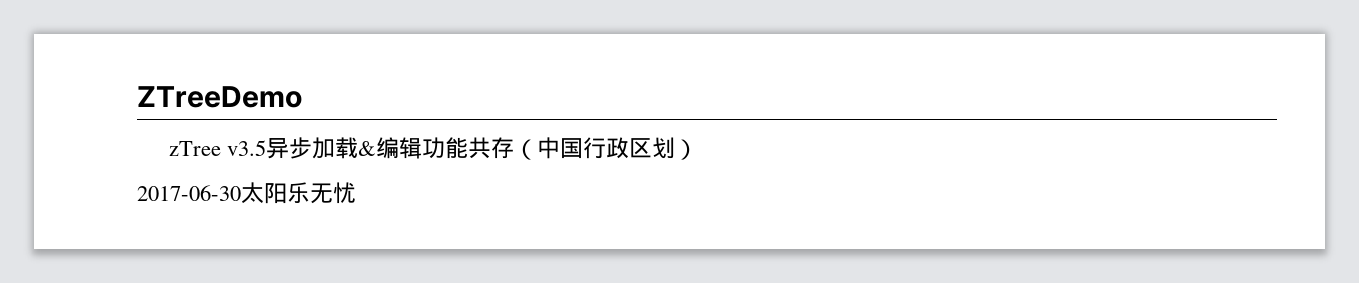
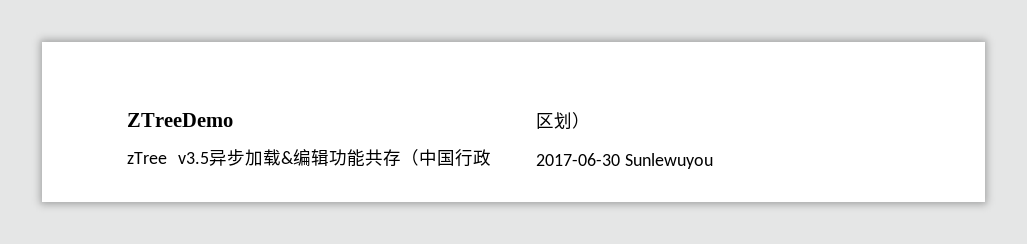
- 2017-06-30太阳乐无忧
+ 2017-06-30 Sunlewuyou

